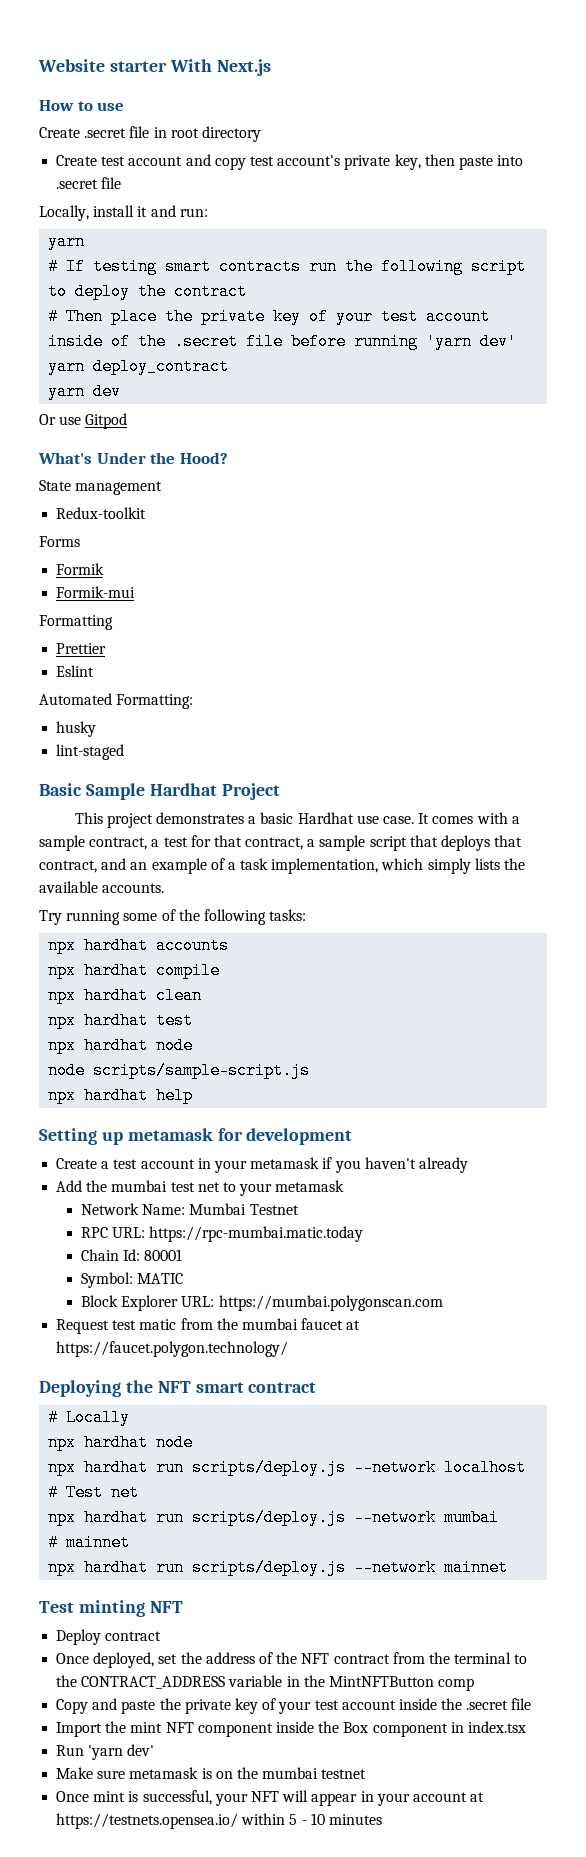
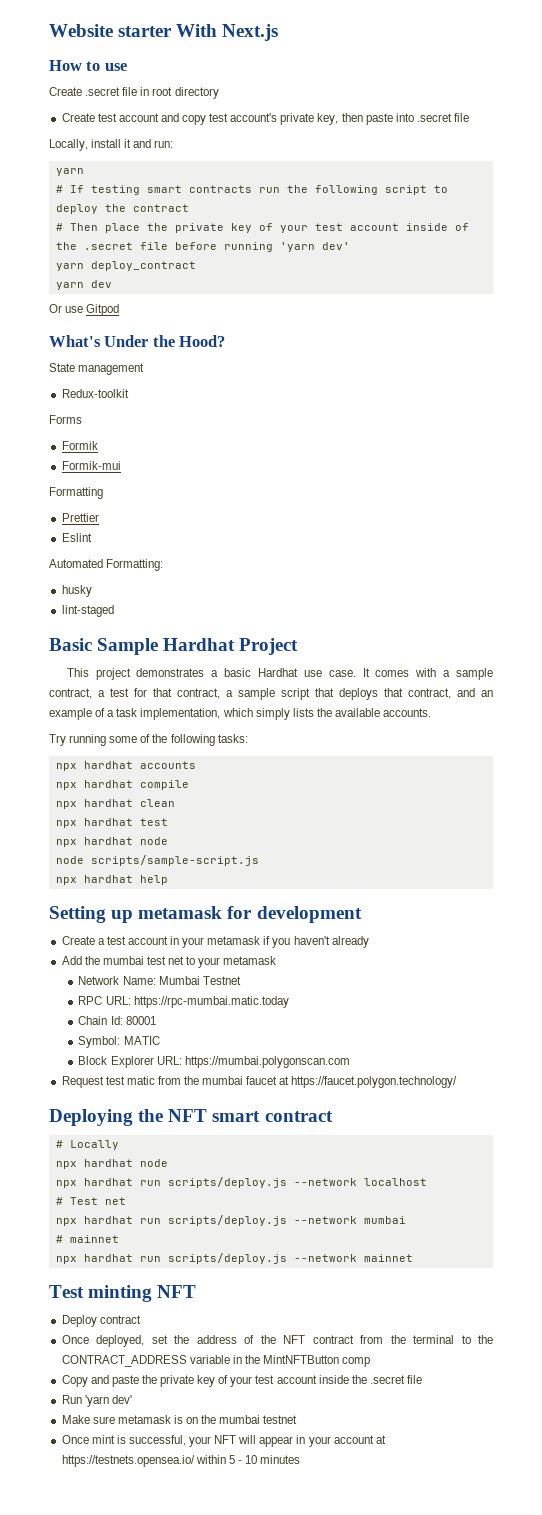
- Import the mint NFT component inside the Box component in index.tsx

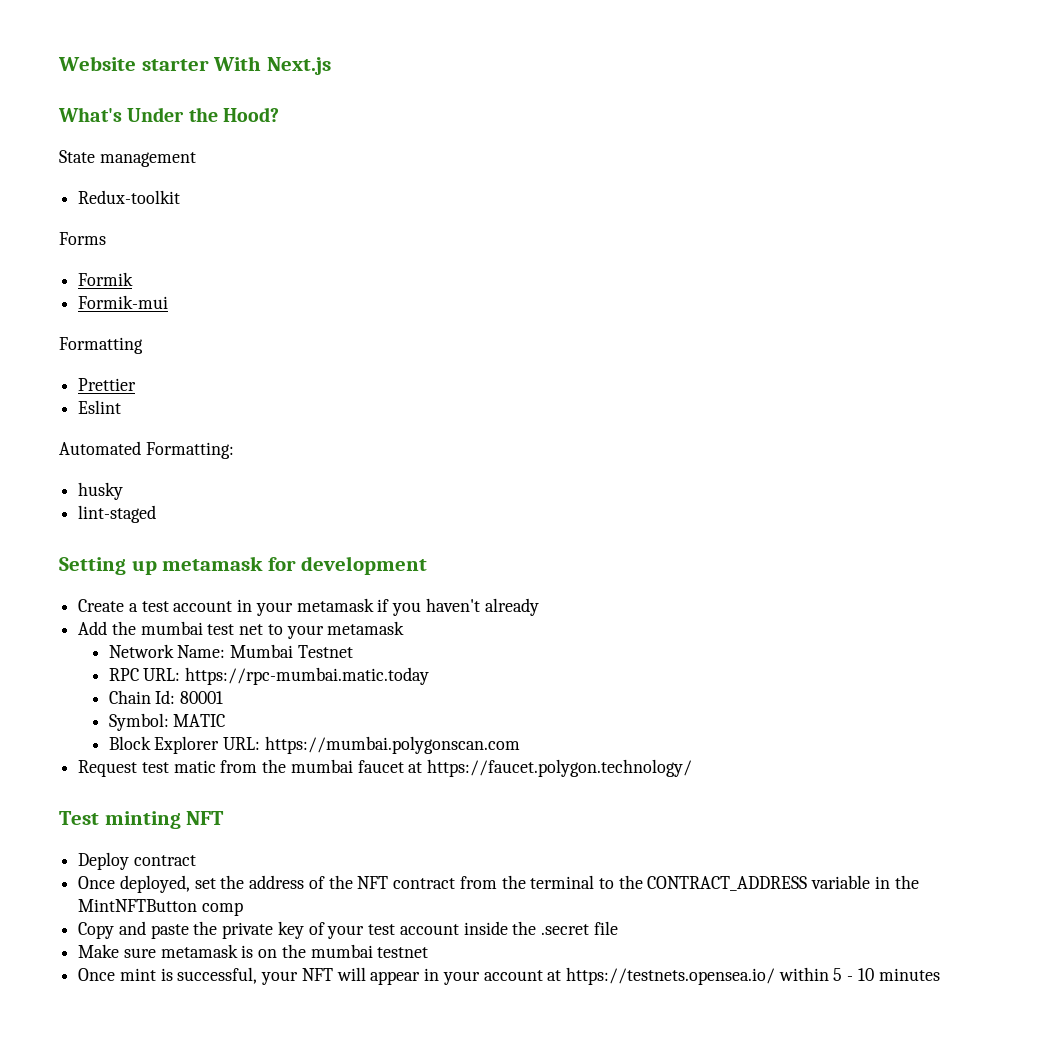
- How to use
- Create .secret file in root directory
- Create test account and copy test account's private key, then paste into .secret file
- Locally, install it and run:
- yarn
- # If testing smart contracts run the following script to deploy the contract
- # Then place the private key of your test account inside of the .secret file before running 'yarn dev'
- yarn deploy_contract
- yarn dev
- Or use Gitpod
- Basic Sample Hardhat Project
- This project demonstrates a basic Hardhat use case. It comes with a sample contract, a test for that contract, a sample script that deploys that contract, and an example of a task implementation, which simply lists the available accounts.
- Try running some of the following tasks:
- npx hardhat accounts
- npx hardhat compile
- npx hardhat clean
- npx hardhat test
- npx hardhat node
- node scripts/sample-script.js
- npx hardhat help
- Deploying the NFT smart contract
- # Locally
- npx hardhat node
- npx hardhat run scripts/deploy.js --network localhost
- # Test net
- npx hardhat run scripts/deploy.js --network mumbai
- # mainnet
- npx hardhat run scripts/deploy.js --network mainnet
- Run 'yarn dev'

